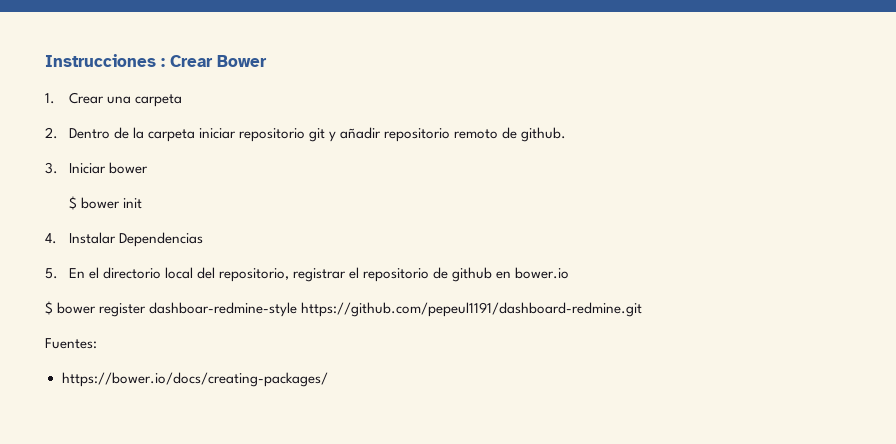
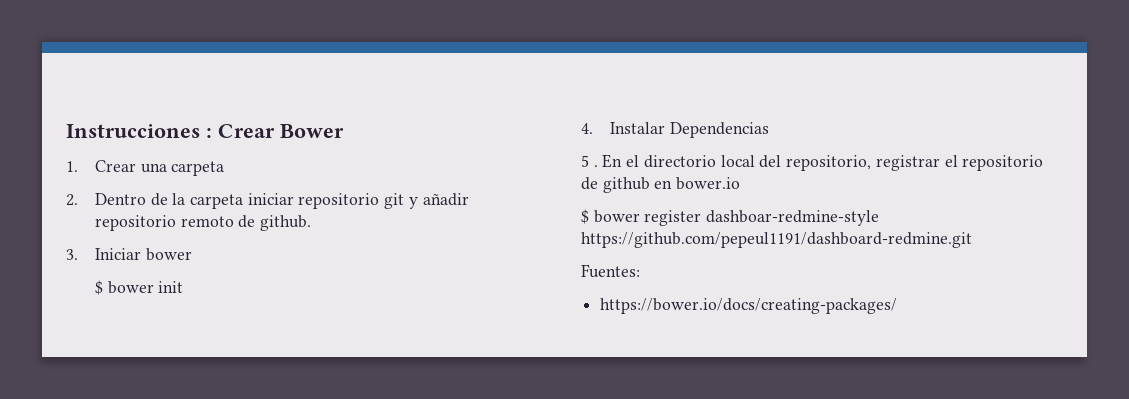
- 5. En el directorio local del repositorio, registrar el repositorio de github en bower.io
+ 5 . En el directorio local del repositorio, registrar el repositorio de github en bower.io

